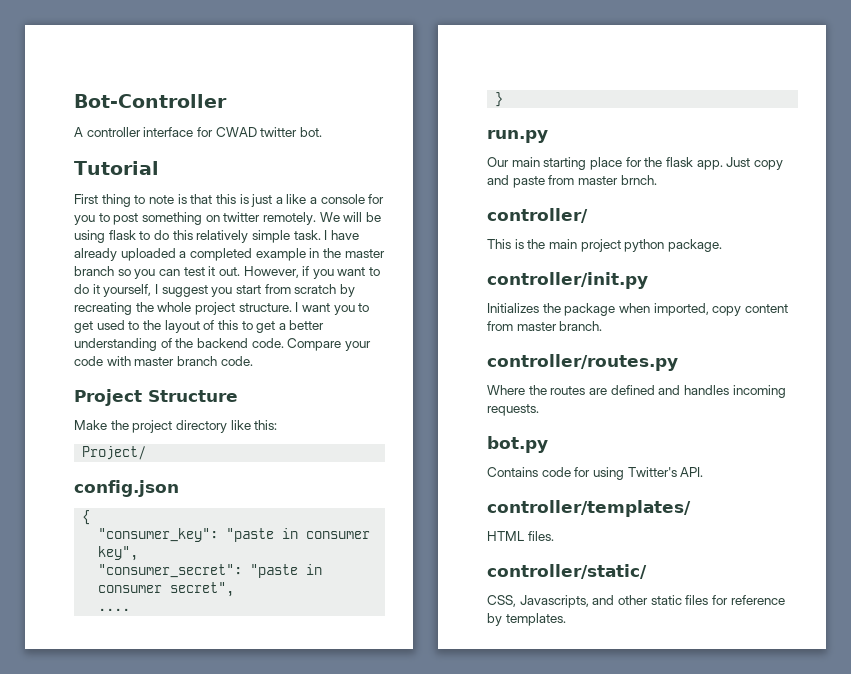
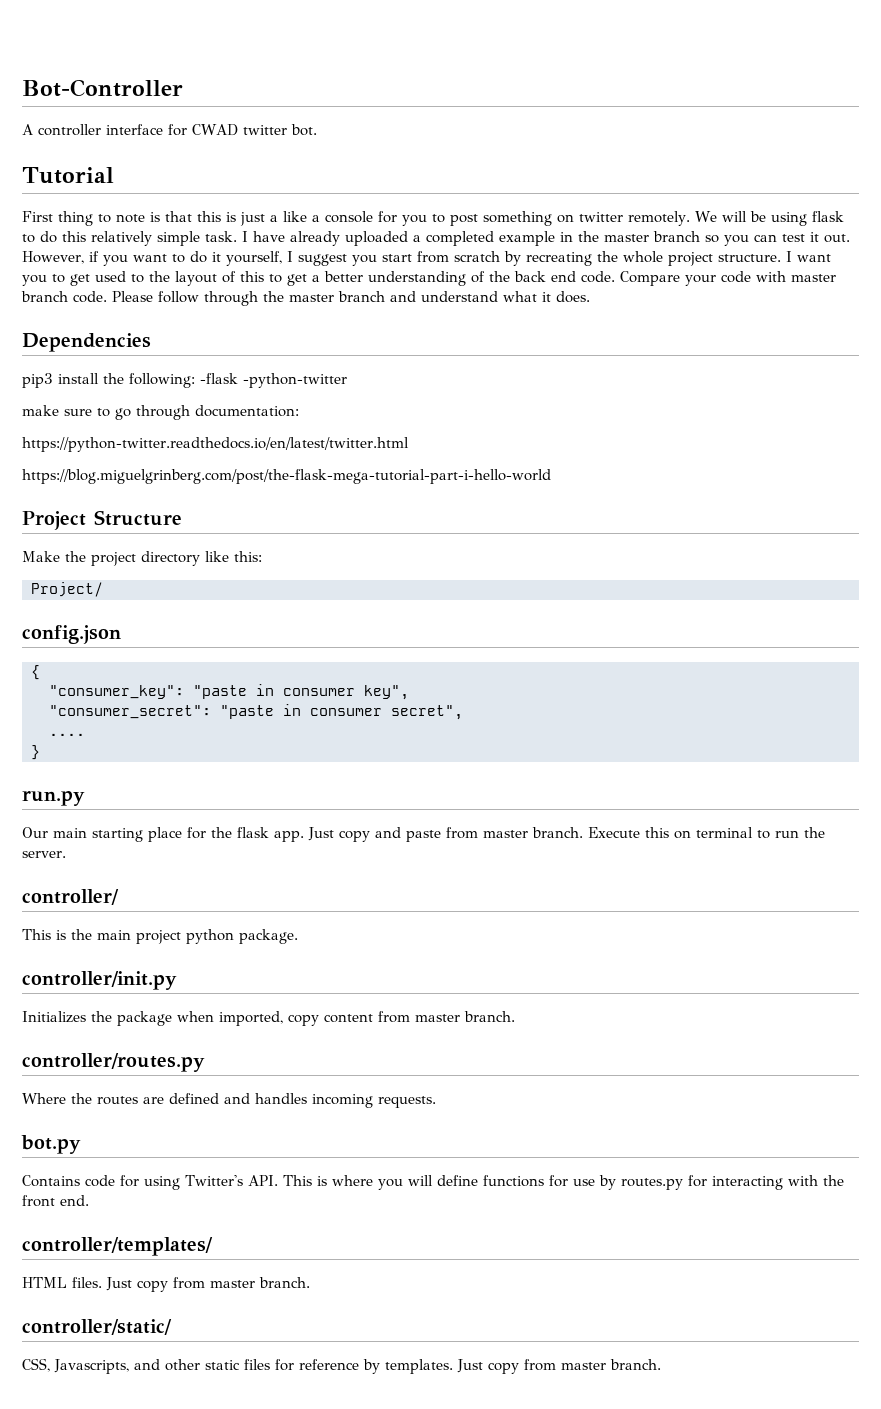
- I want you to get used to the layout of this to get a better understanding of the backend code.
+ I want you to get used to the layout of this to get a better understanding of the back end code.
+ Please follow through the master branch and understand what it does.
+ Dependencies
+ pip3 install the following: -flask -python-twitter
+ make sure to go through documentation:
+ https://python-twitter.readthedocs.io/en/latest/twitter.html
+ https://blog.miguelgrinberg.com/post/the-flask-mega-tutorial-part-i-hello-world
- Just copy and paste from master brnch.
+ Just copy and paste from master branch. Execute this on terminal to run the server.
- Contains code for using Twitter's API.
+ Contains code for using Twitter's API. This is where you will define functions for use by routes.py for interacting with the front end.
  controller/templates/
- HTML files.
+ HTML files. Just copy from master branch.
- CSS, Javascripts, and other static files for reference by templates.
+ CSS, Javascripts, and other static files for reference by templates. Just copy from master branch.

